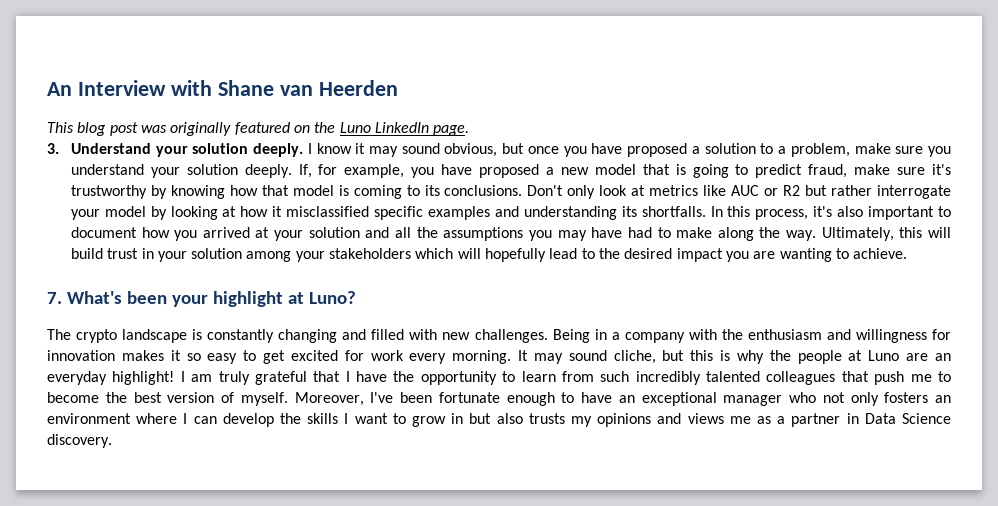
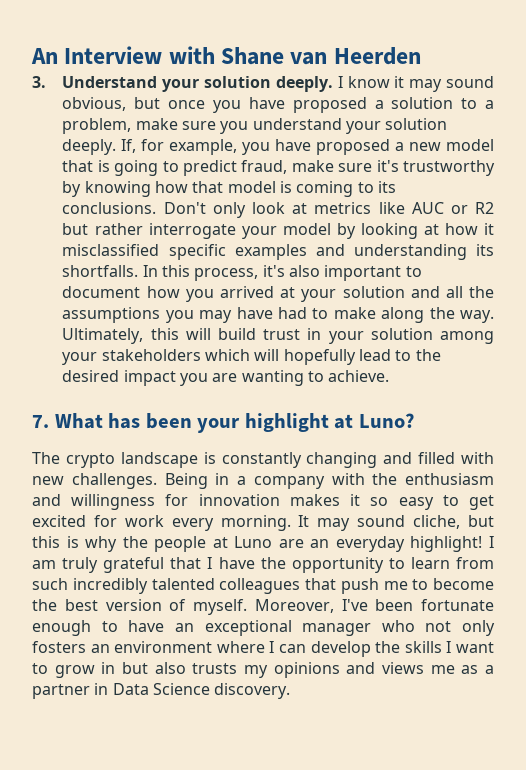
- This blog post was originally featured on the Luno LinkedIn page.
- 7. What's been your highlight at Luno?
+ 7. What has been your highlight at Luno?

